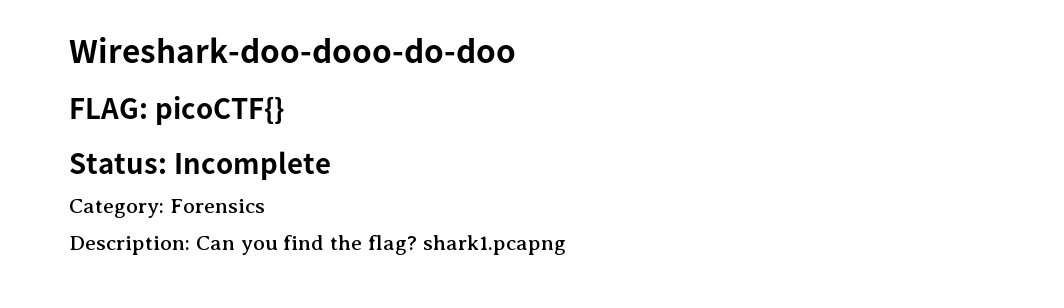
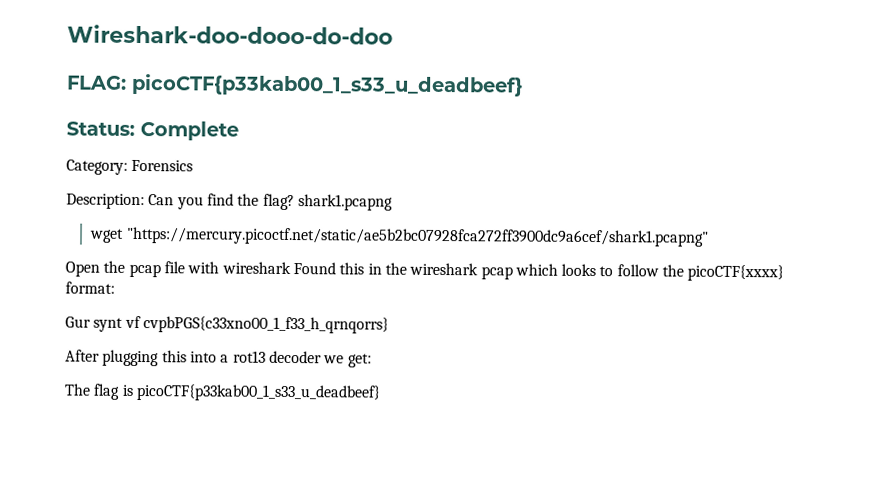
- FLAG: picoCTF{}
+ FLAG: picoCTF{p33kab00_1_s33_u_deadbeef}
- Status: Incomplete
+ Status: Complete
+ wget "https://mercury.picoctf.net/static/ae5b2bc07928fca272ff3900dc9a6cef/shark1.pcapng"
+ Open the pcap file with wireshark Found this in the wireshark pcap which looks to follow the picoCTF{xxxx} format:
+ Gur synt vf cvpbPGS{c33xno00_1_f33_h_qrnqorrs}
+ After plugging this into a rot13 decoder we get:
+ The flag is picoCTF{p33kab00_1_s33_u_deadbeef}

